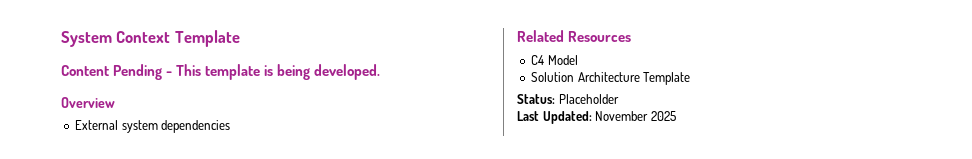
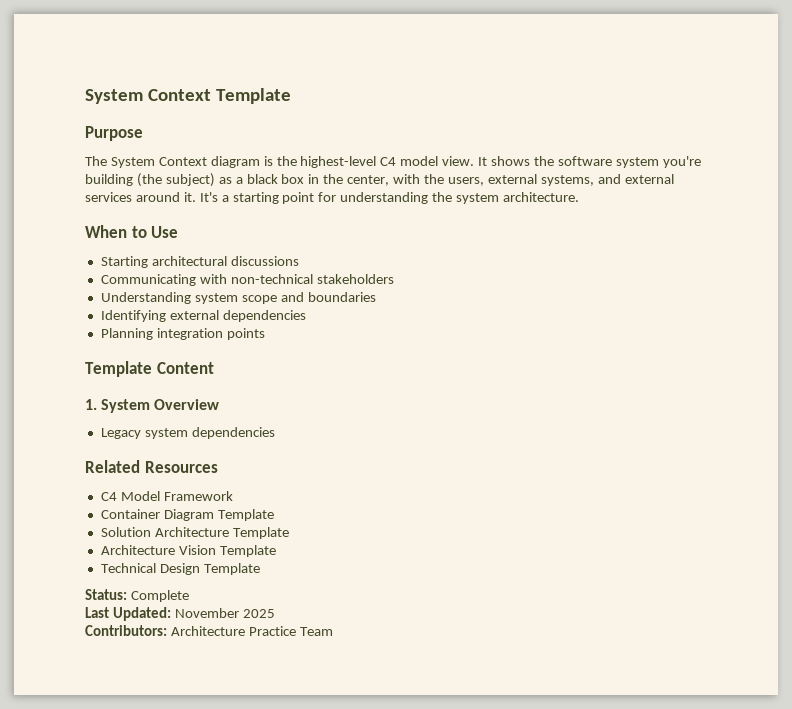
- Content Pending - This template is being developed.
- Overview
+ Purpose
+ The System Context diagram is the highest-level C4 model view. It shows the software system you're building (the subject) as a black box in the center, with the users, external systems, and external services around it. It's a starting point for understanding the system architecture.
+ When to Use
+ Starting architectural discussions
+ Communicating with non-technical stakeholders
+ Understanding system scope and boundaries
+ Identifying external dependencies
+ Planning integration points
+ Template Content
+ 1. System Overview
- External system dependencies
+ Legacy system dependencies
- C4 Model
+ C4 Model Framework
+ Container Diagram Template
+ Architecture Vision Template
+ Technical Design Template
- Status: Placeholder
+ Status: Complete
+ Contributors: Architecture Practice Team

